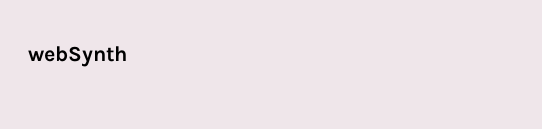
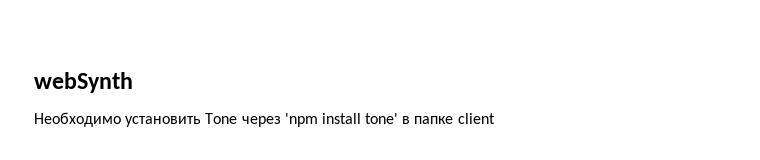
+ Необходимо установить Tone через 'npm install tone' в папке client

